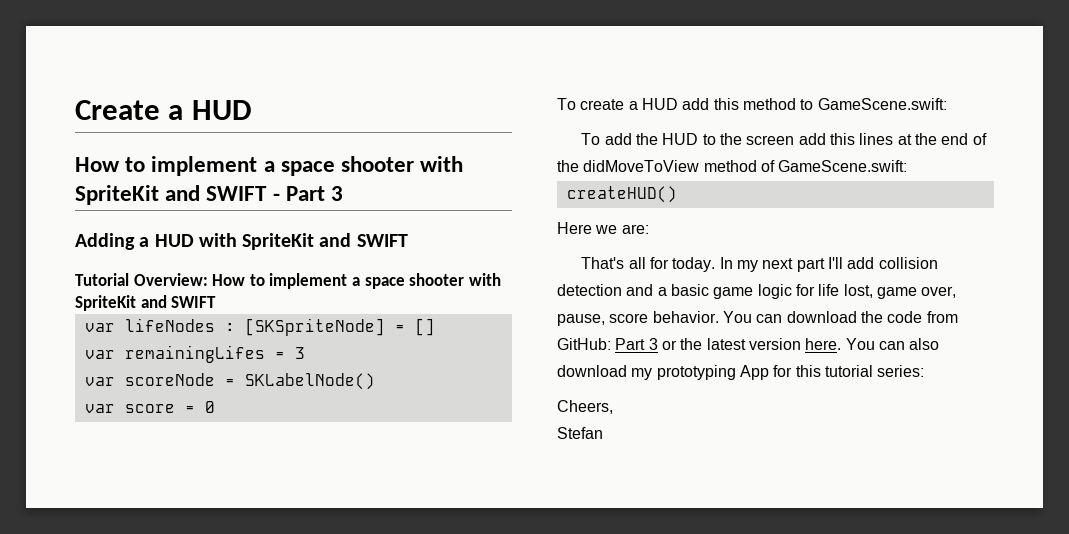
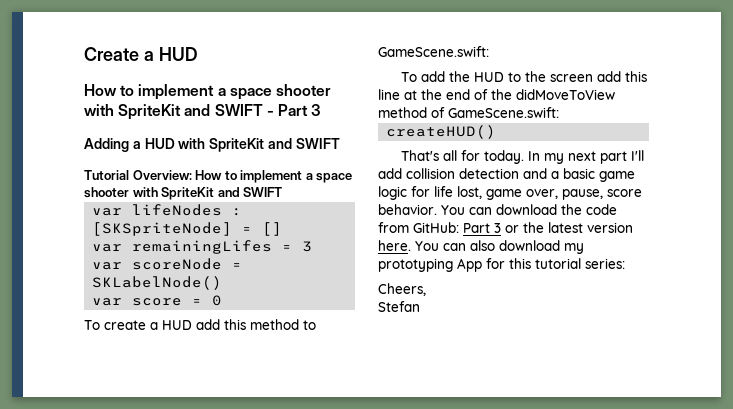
- To add the HUD to the screen add this lines at the end of the didMoveToView method of GameScene.swift:
+ To add the HUD to the screen add this line at the end of the didMoveToView method of GameScene.swift:
- Here we are:

